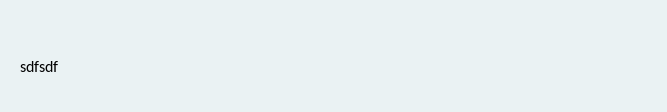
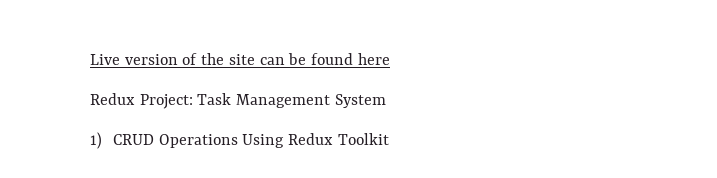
- sdfsdf
+ Live version of the site can be found here
+ Redux Project: Task Management System
+ 1) CRUD Operations Using Redux Toolkit

